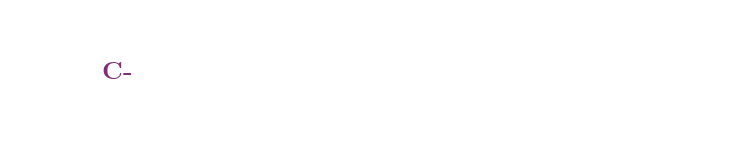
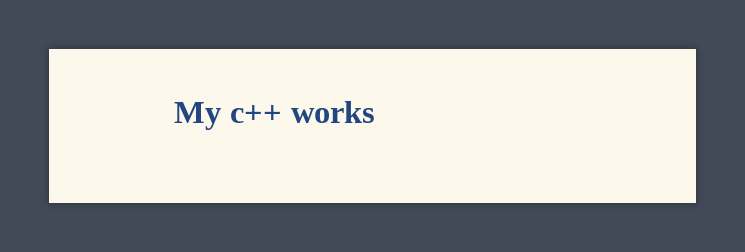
- C-
+ My c++ works

